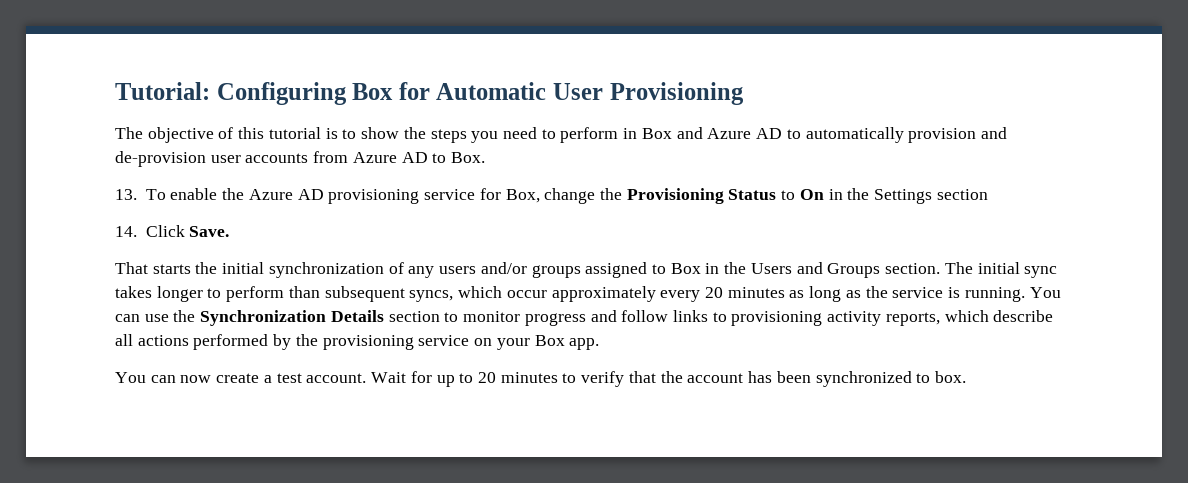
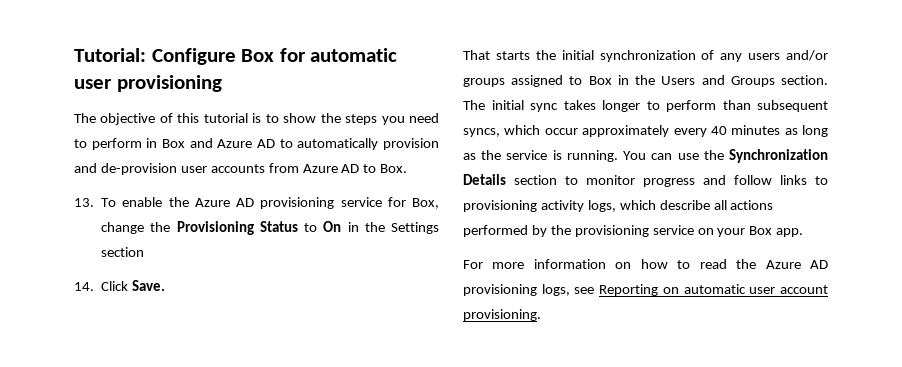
- Tutorial: Configuring Box for Automatic User Provisioning
+ Tutorial: Configure Box for automatic user provisioning
- The initial sync takes longer to perform than subsequent syncs, which occur approximately every 20 minutes as long as the service is running.
+ The initial sync takes longer to perform than subsequent syncs, which occur approximately every 40 minutes as long as the service is running.
- You can use the Synchronization Details section to monitor progress and follow links to provisioning activity reports, which describe all actions performed by the provisioning service on your Box app.
+ You can use the Synchronization Details section to monitor progress and follow links to provisioning activity logs, which describe all actions performed by the provisioning service on your Box app.
- You can now create a test account. Wait for up to 20 minutes to verify that the account has been synchronized to box.
+ For more information on how to read the Azure AD provisioning logs, see Reporting on automatic user account provisioning.

